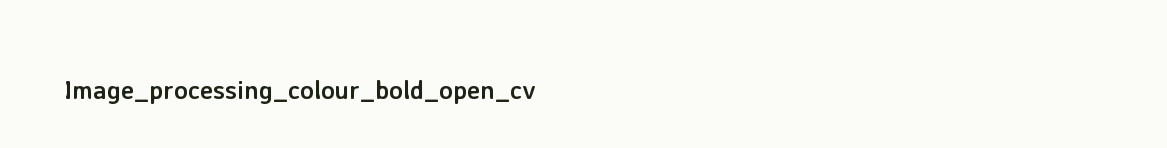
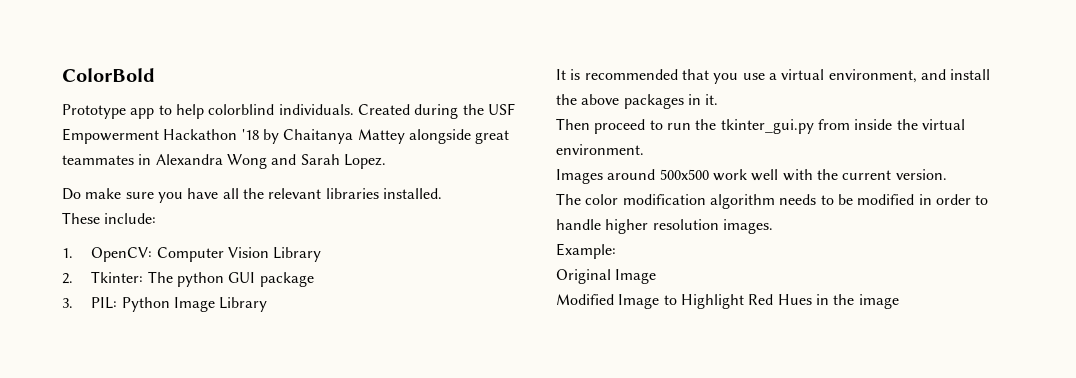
- Image_processing_colour_bold_open_cv
+ ColorBold
+ Prototype app to help colorblind individuals. Created during the USF Empowerment Hackathon '18 by Chaitanya Mattey alongside great teammates in Alexandra Wong and Sarah Lopez.
+ Do make sure you have all the relevant libraries installed.
+ These include:
+ 1. OpenCV: Computer Vision Library
+ 2. Tkinter: The python GUI package
+ 3. PIL: Python Image Library
+ It is recommended that you use a virtual environment, and install the above packages in it.
+ Then proceed to run the tkinter_gui.py from inside the virtual environment.
+ Images around 500x500 work well with the current version.
+ The color modification algorithm needs to be modified in order to handle higher resolution images.
+ Example:
+ Original Image
+ Modified Image to Highlight Red Hues in the image

